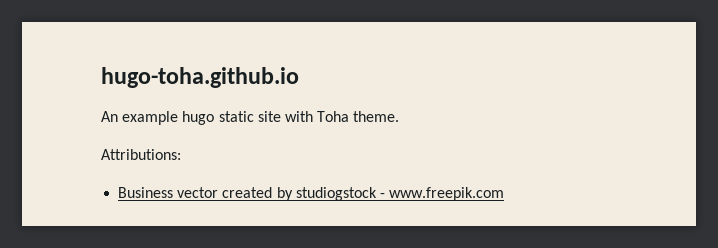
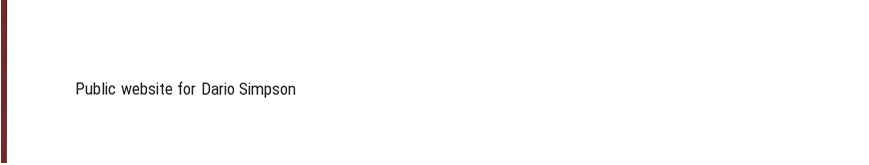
- hugo-toha.github.io
- An example hugo static site with Toha theme.
- Attributions:
- Business vector created by studiogstock - www.freepik.com
+ Public website for Dario Simpson

